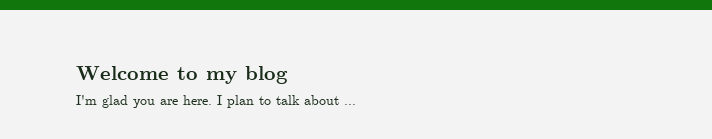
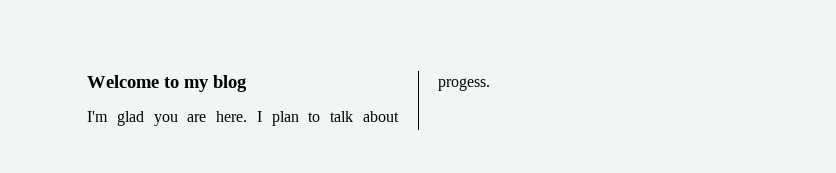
- I plan to talk about ...
+ I plan to talk about progess.

